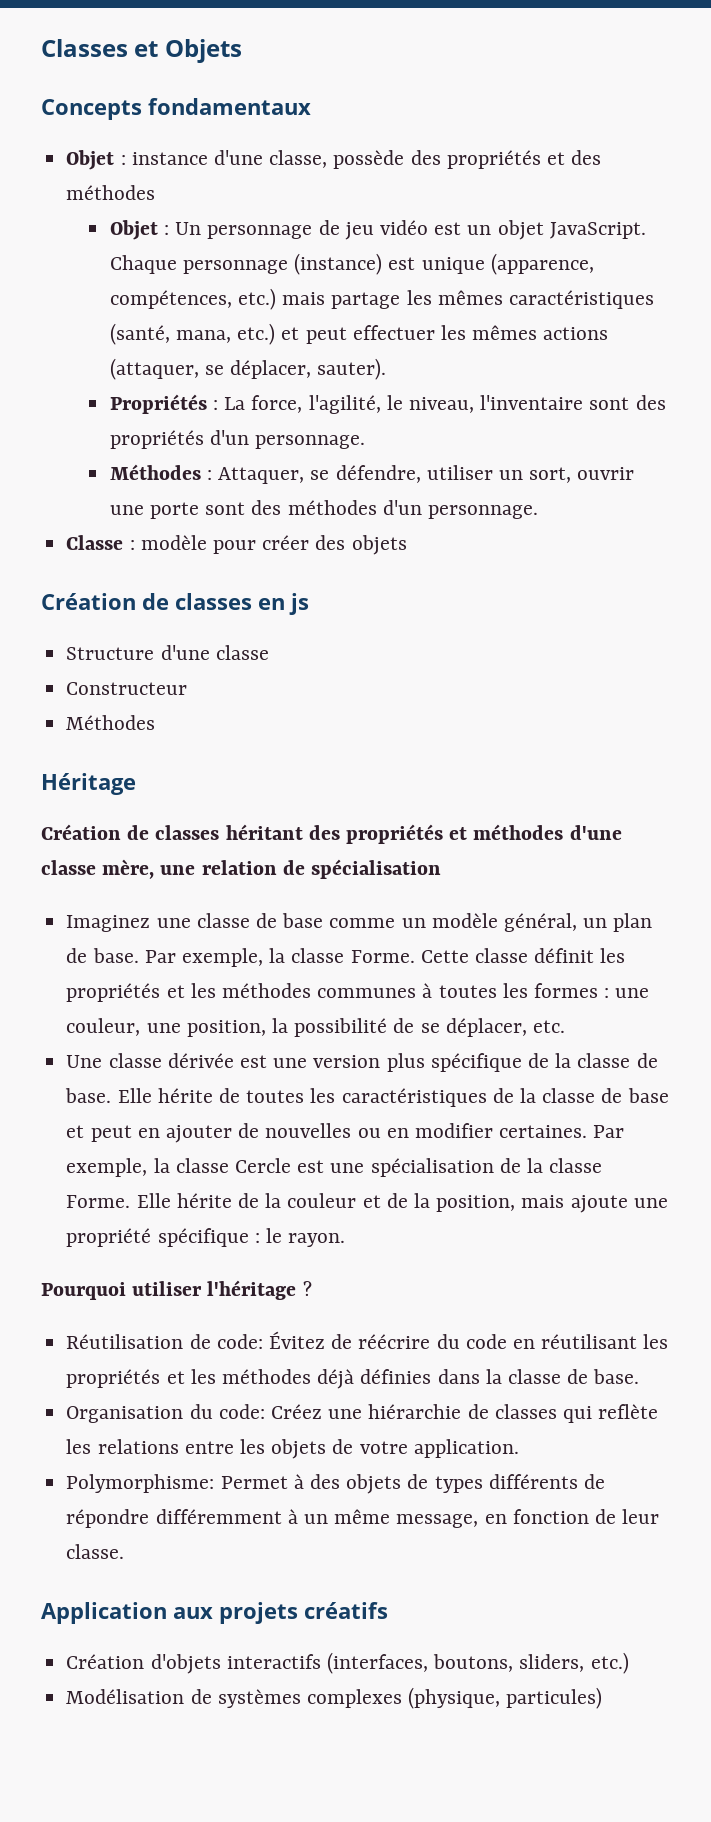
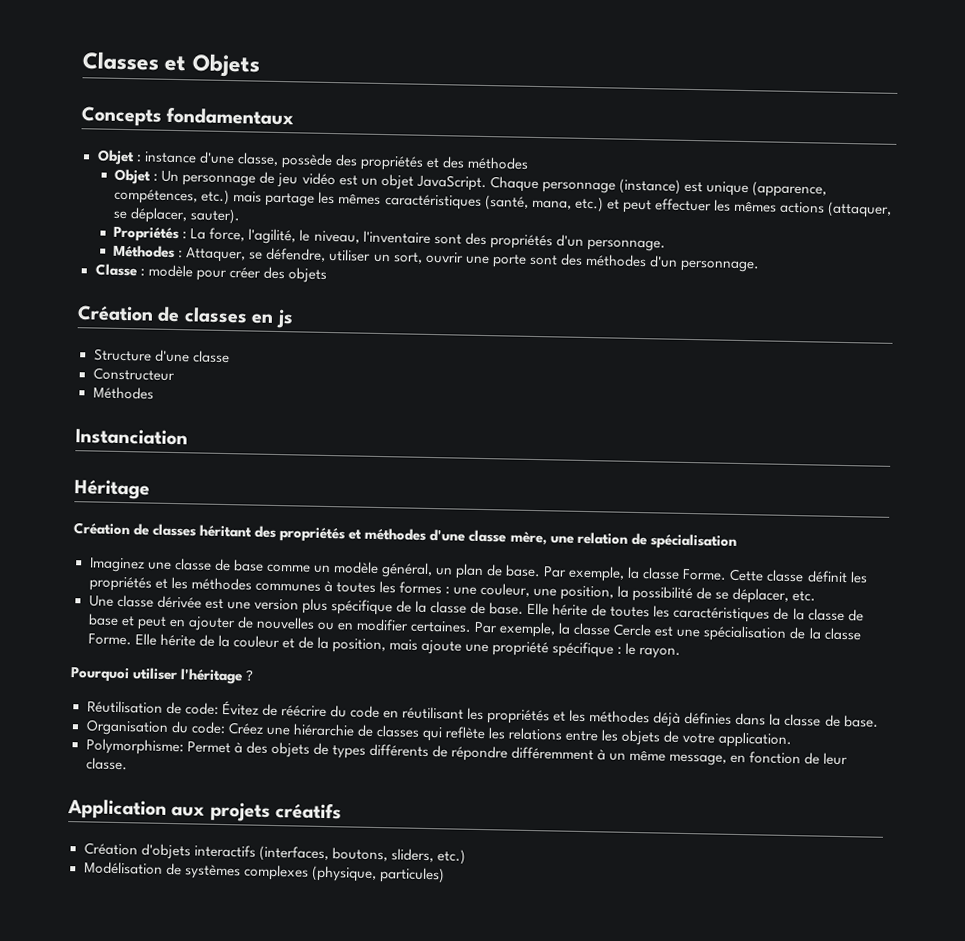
+ Instanciation

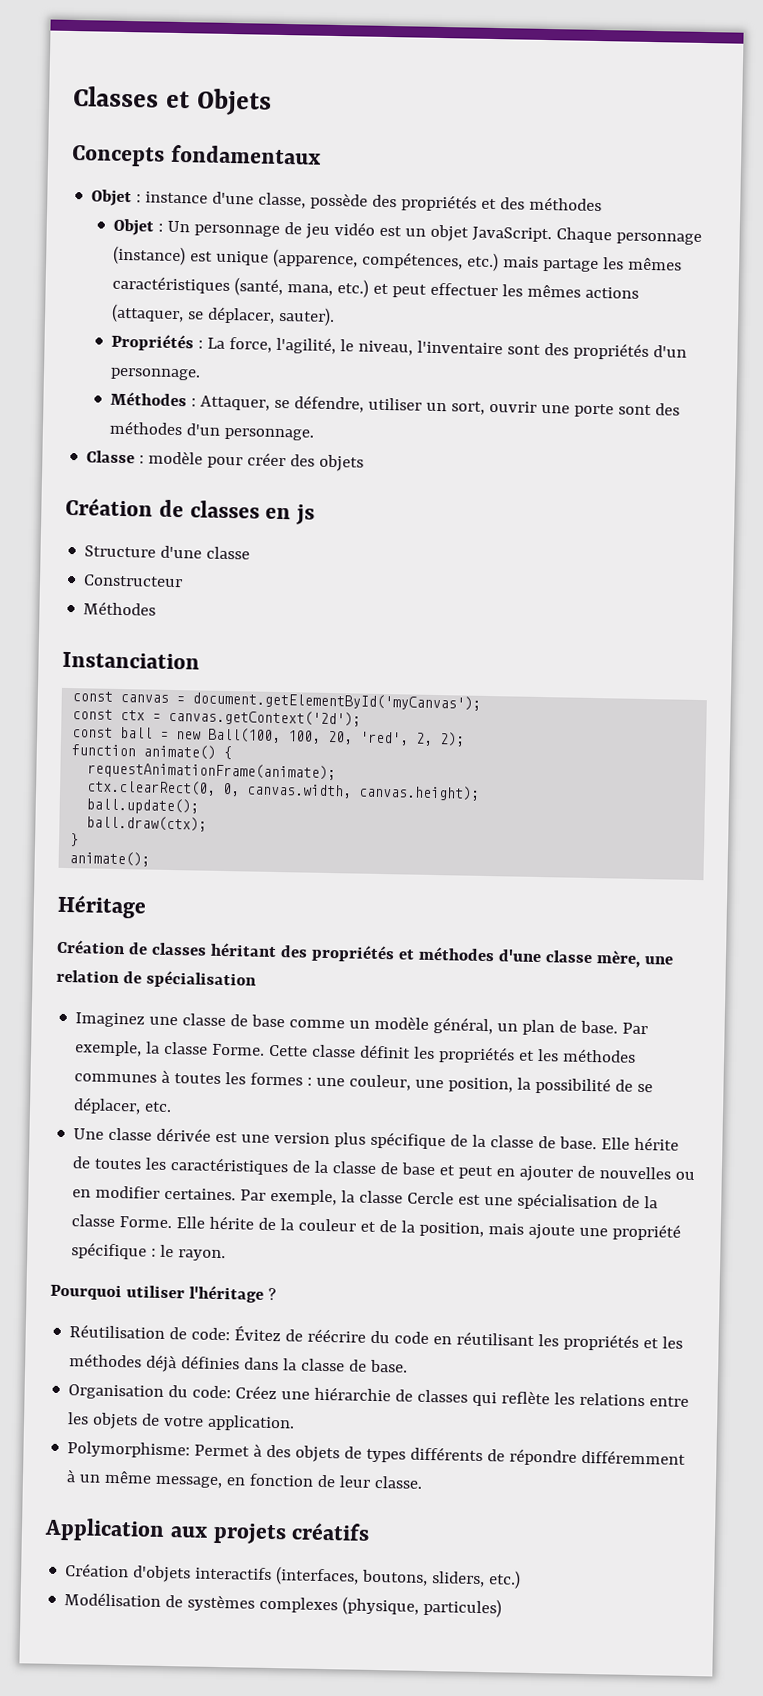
+ const canvas = document.getElementById('myCanvas');
+ const ctx = canvas.getContext('2d');
+ const ball = new Ball(100, 100, 20, 'red', 2, 2);
+ function animate() {
+ requestAnimationFrame(animate);
+ ctx.clearRect(0, 0, canvas.width, canvas.height);
+ ball.update();
+ ball.draw(ctx);
+ }
+ animate();

